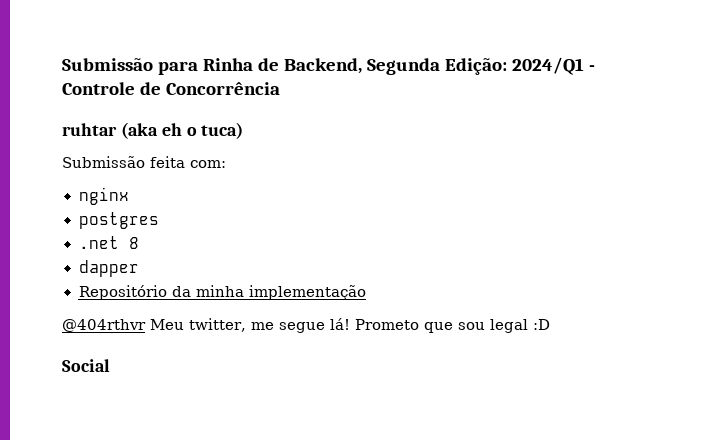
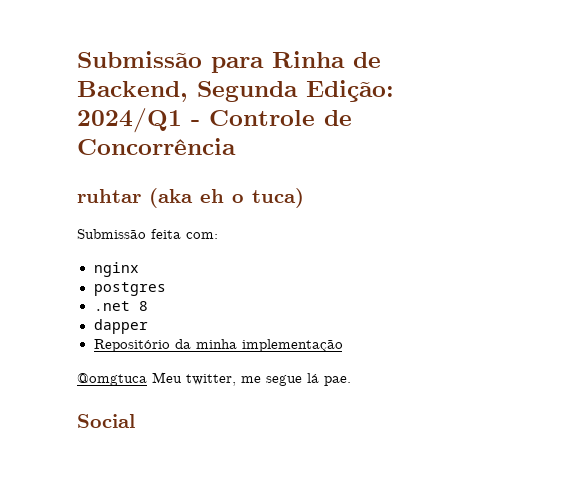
- @404rthvr Meu twitter, me segue lá! Prometo que sou legal :D
+ @omgtuca Meu twitter, me segue lá pae.

